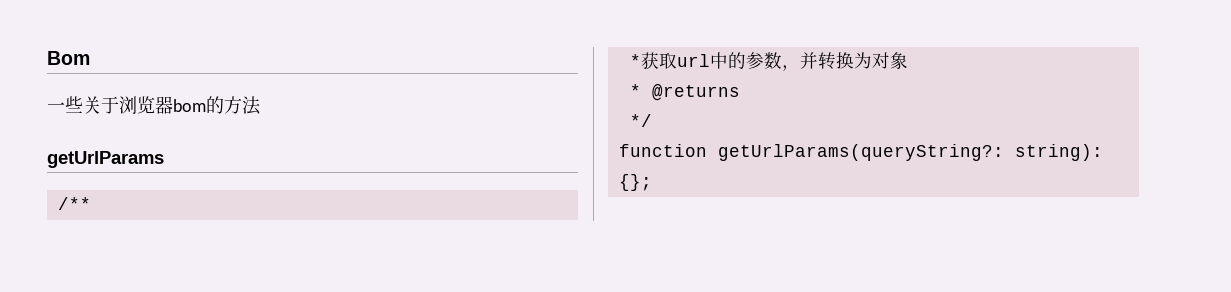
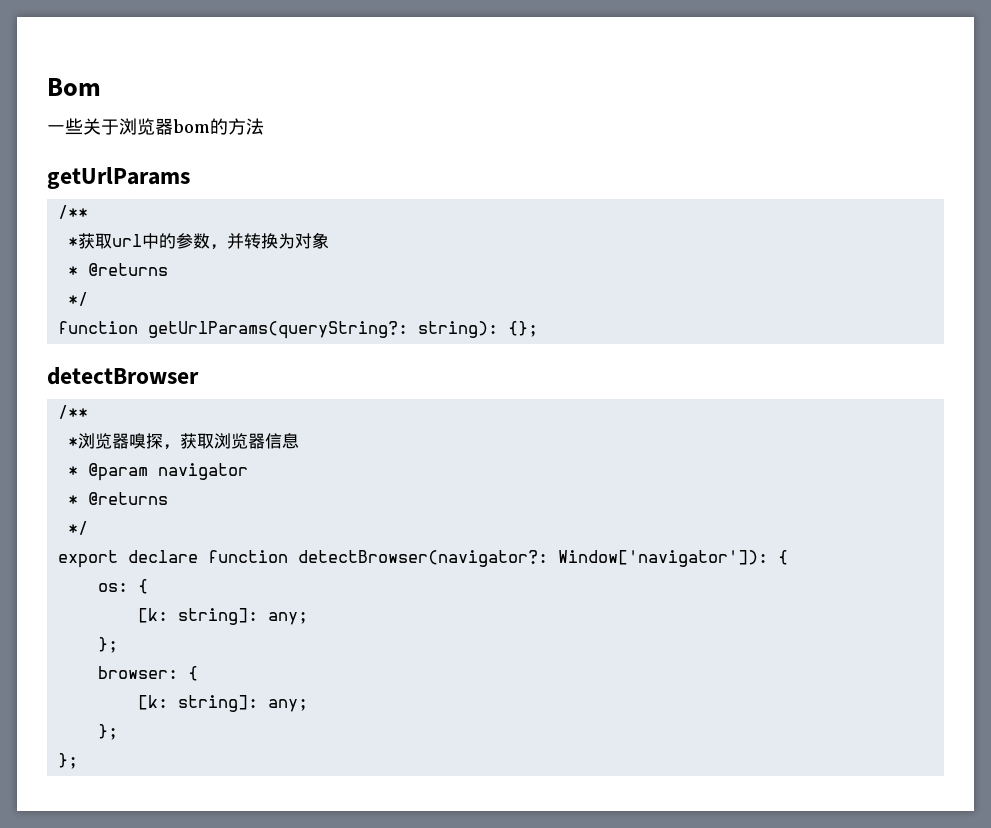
+ detectBrowser
+ /**
+ *浏览器嗅探，获取浏览器信息
+ * @param navigator
+ * @returns
+ */
+ export declare function detectBrowser(navigator?: Window['navigator']): {
+ os: {
+ [k: string]: any;
+ };
+ browser: {
+ [k: string]: any;
+ };
+ };

